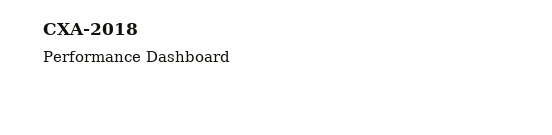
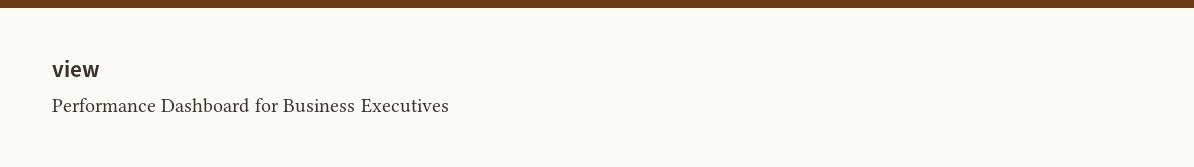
- CXA-2018
+ view
- Performance Dashboard
+ Performance Dashboard for Business Executives

